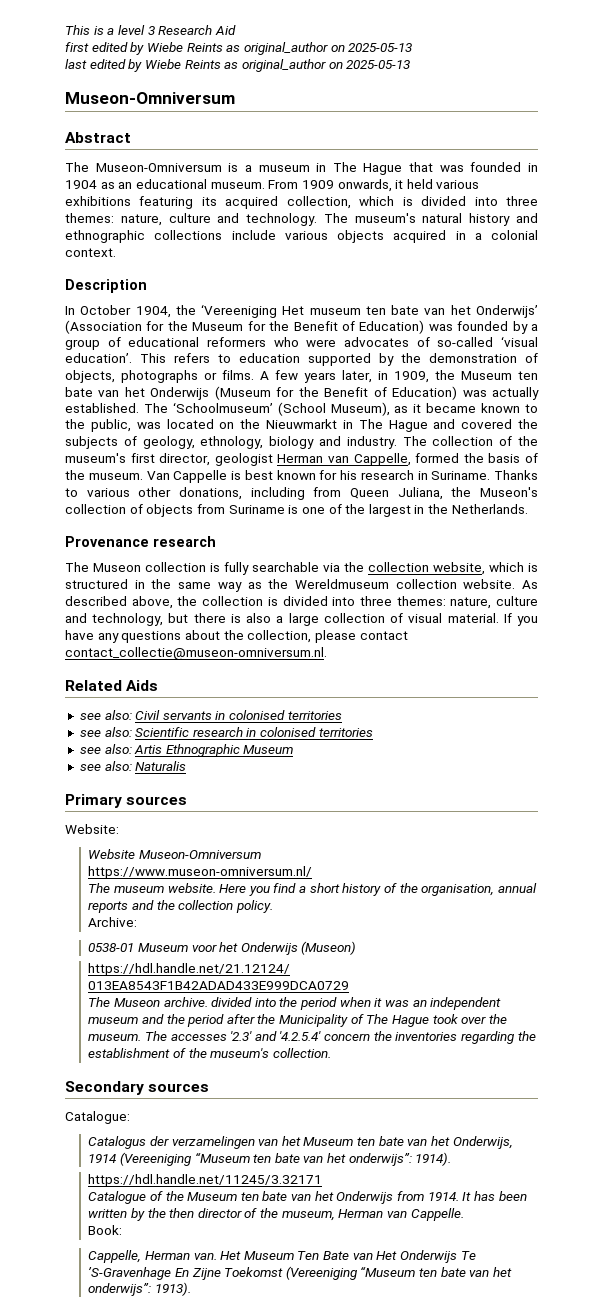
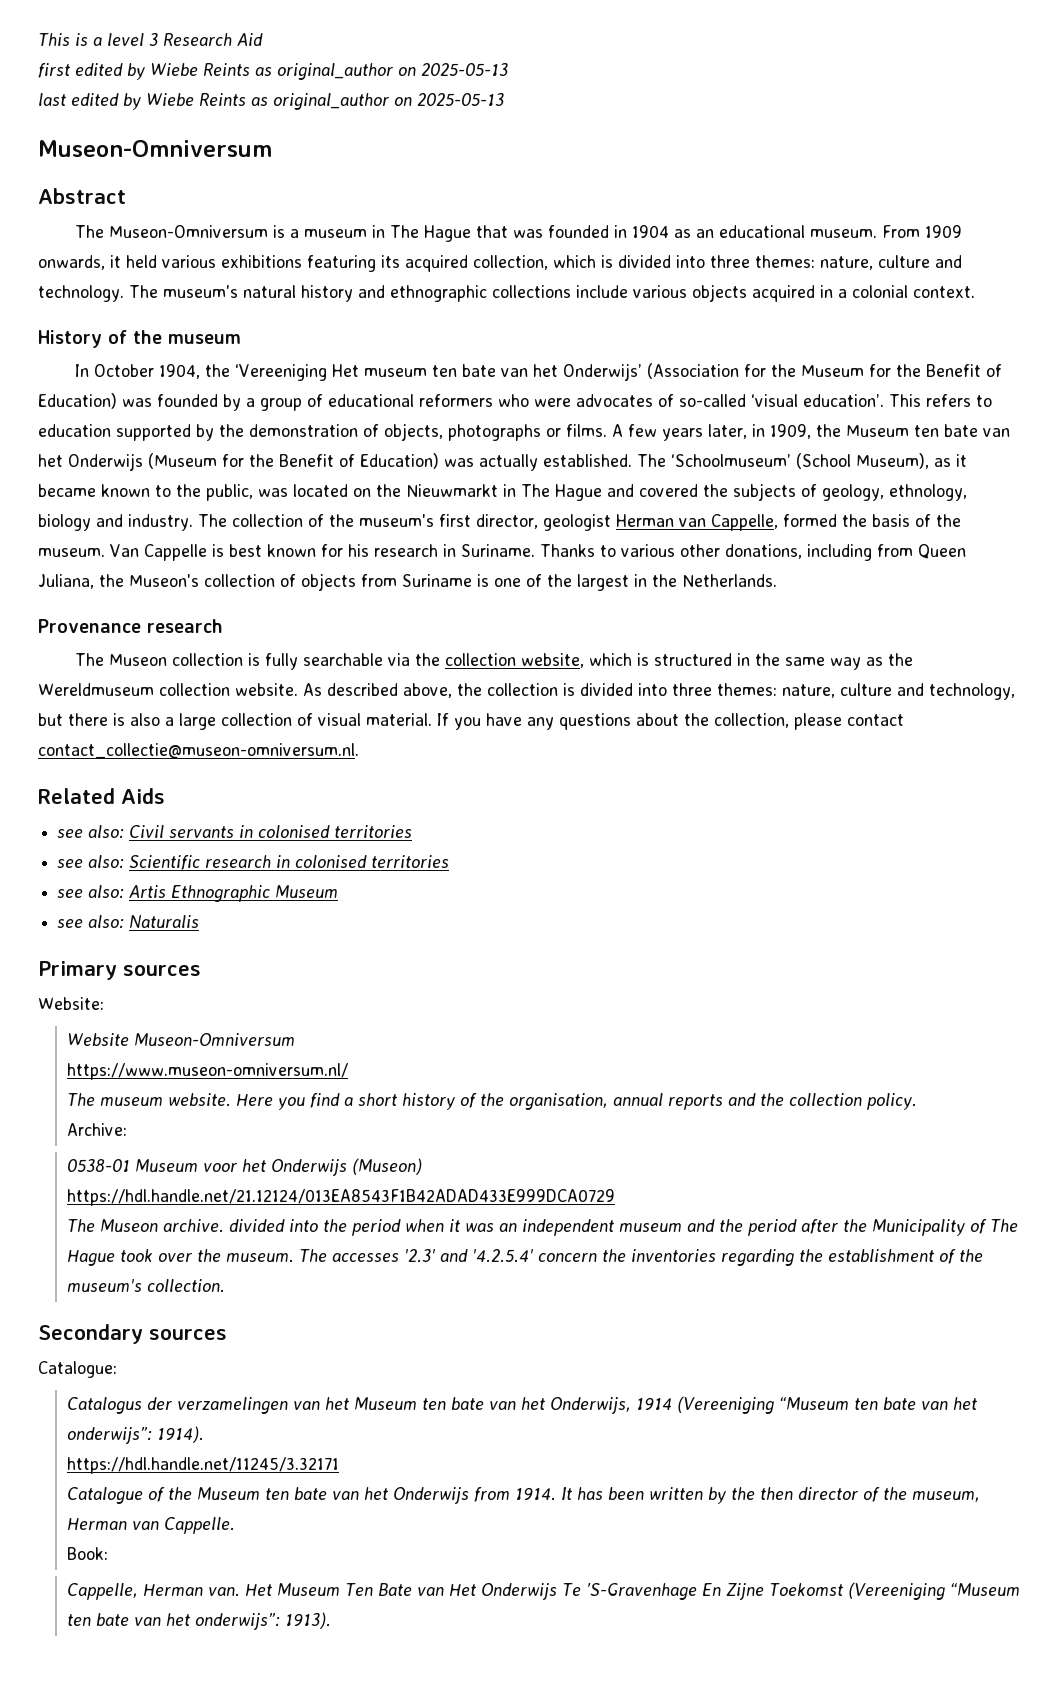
- Description
+ History of the museum

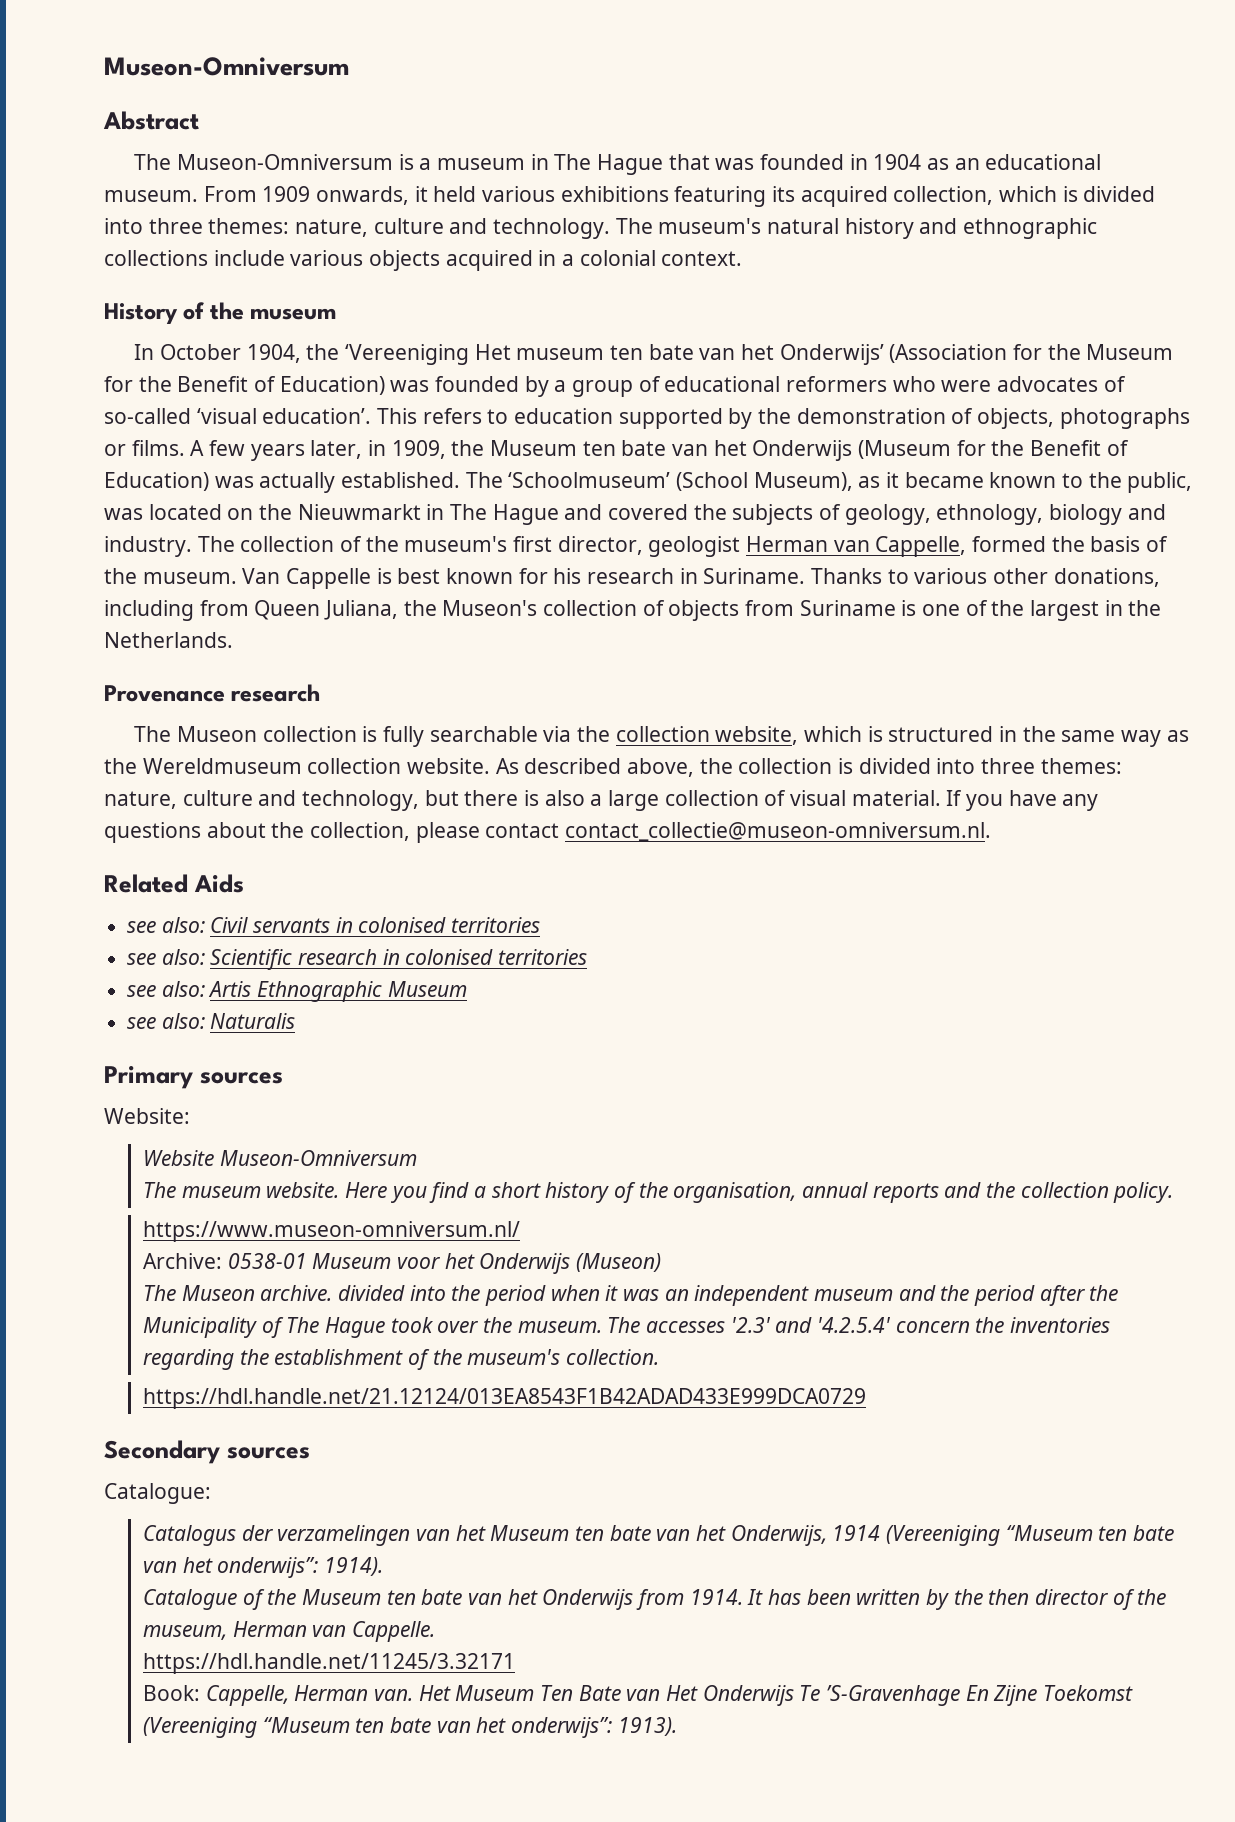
- This is a level 3 Research Aid
- first edited by Wiebe Reints as original_author on 2025-05-13
- last edited by Wiebe Reints as original_author on 2025-05-13
- https://www.museon-omniversum.nl/
+ https://www.museon-omniversum.nl/
- Archive:
- 0538-01 Museum voor het Onderwijs (Museon)
+ Archive: 0538-01 Museum voor het Onderwijs (Museon)
- https://hdl.handle.net/21.12124/013EA8543F1B42ADAD433E999DCA0729
+ https://hdl.handle.net/21.12124/013EA8543F1B42ADAD433E999DCA0729
- https://hdl.handle.net/11245/3.32171
+ https://hdl.handle.net/11245/3.32171
- Book:
- Cappelle, Herman van.
+ Book: Cappelle, Herman van.

